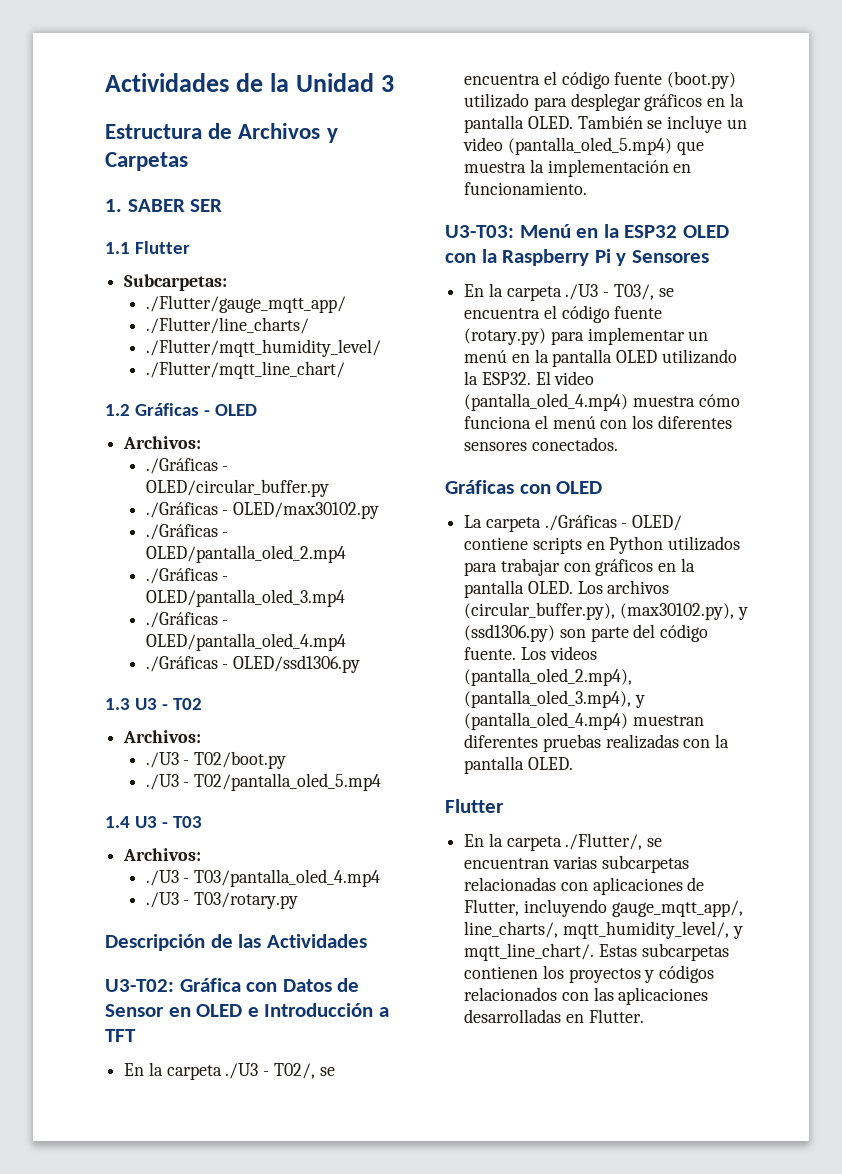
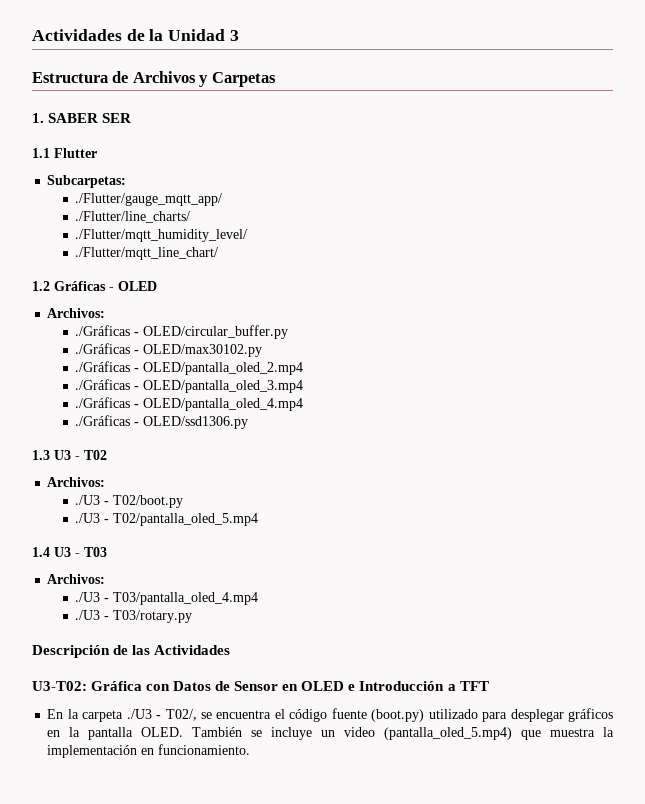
- U3-T03: Menú en la ESP32 OLED con la Raspberry Pi y Sensores
- En la carpeta ./U3 - T03/, se encuentra el código fuente (rotary.py) para implementar un menú en la pantalla OLED utilizando la ESP32. El video (pantalla_oled_4.mp4) muestra cómo funciona el menú con los diferentes sensores conectados.
- Gráficas con OLED
- La carpeta ./Gráficas - OLED/ contiene scripts en Python utilizados para trabajar con gráficos en la pantalla OLED. Los archivos (circular_buffer.py), (max30102.py), y (ssd1306.py) son parte del código fuente. Los videos (pantalla_oled_2.mp4), (pantalla_oled_3.mp4), y (pantalla_oled_4.mp4) muestran diferentes pruebas realizadas con la pantalla OLED.
- Flutter
- En la carpeta ./Flutter/, se encuentran varias subcarpetas relacionadas con aplicaciones de Flutter, incluyendo gauge_mqtt_app/, line_charts/, mqtt_humidity_level/, y mqtt_line_chart/. Estas subcarpetas contienen los proyectos y códigos relacionados con las aplicaciones desarrolladas en Flutter.

